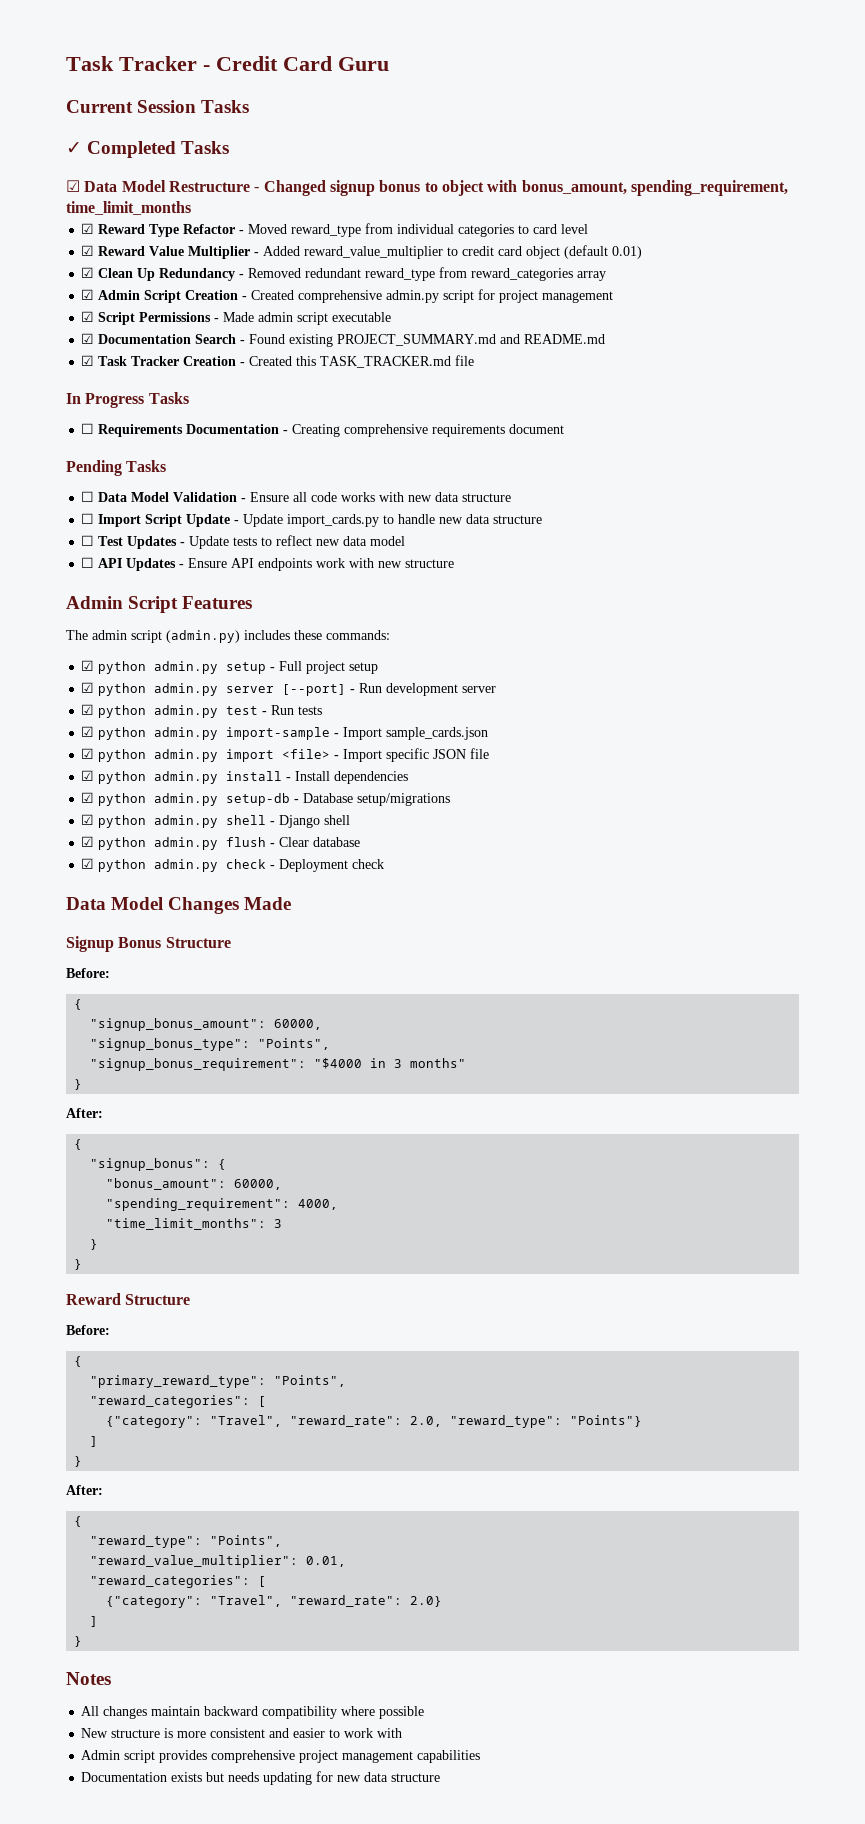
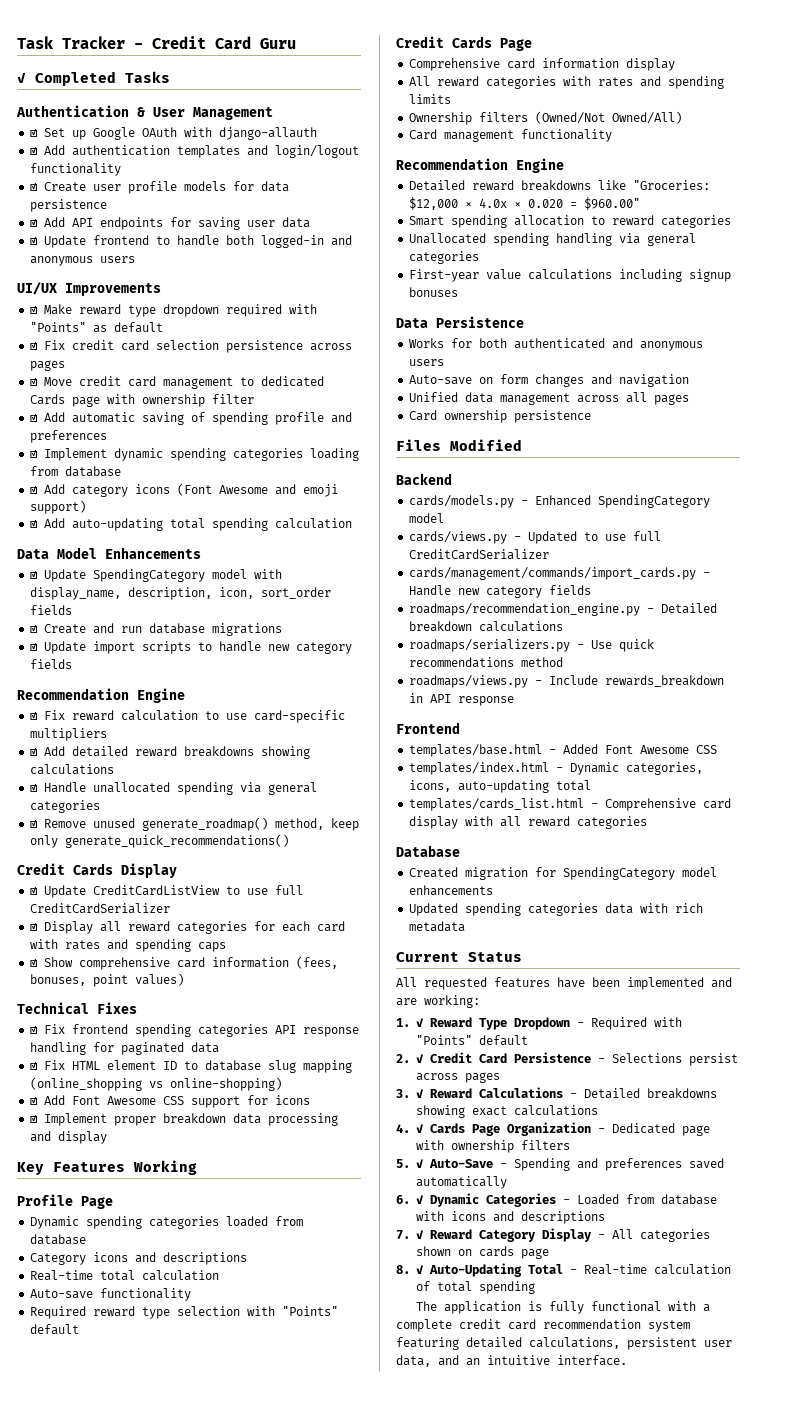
- Current Session Tasks
- ☑ Data Model Restructure - Changed signup bonus to object with bonus_amount, spending_requirement, time_limit_months
- ☑ Reward Type Refactor - Moved reward_type from individual categories to card level
- ☑ Reward Value Multiplier - Added reward_value_multiplier to credit card object (default 0.01)
- ☑ Clean Up Redundancy - Removed redundant reward_type from reward_categories array
- ☑ Admin Script Creation - Created comprehensive admin.py script for project management
- ☑ Script Permissions - Made admin script executable
- ☑ Documentation Search - Found existing PROJECT_SUMMARY.md and README.md
- ☑ Task Tracker Creation - Created this TASK_TRACKER.md file
- In Progress Tasks
- ☐ Requirements Documentation - Creating comprehensive requirements document
- Pending Tasks
- ☐ Data Model Validation - Ensure all code works with new data structure
- ☐ Import Script Update - Update import_cards.py to handle new data structure
- ☐ Test Updates - Update tests to reflect new data model
- ☐ API Updates - Ensure API endpoints work with new structure
- Admin Script Features
- The admin script (admin.py) includes these commands:
- ☑ python admin.py setup - Full project setup
- ☑ python admin.py server [--port] - Run development server
- ☑ python admin.py test - Run tests
- ☑ python admin.py import-sample - Import sample_cards.json
- ☑ python admin.py import <file> - Import specific JSON file
- ☑ python admin.py install - Install dependencies
- ☑ python admin.py setup-db - Database setup/migrations
- ☑ python admin.py shell - Django shell
- ☑ python admin.py flush - Clear database
- ☑ python admin.py check - Deployment check
- Data Model Changes Made
- Signup Bonus Structure
- Before:
- {
- "signup_bonus_amount": 60000,
- "signup_bonus_type": "Points",
- "signup_bonus_requirement": "$4000 in 3 months"
- }
- After:
- {
- "signup_bonus": {
- "bonus_amount": 60000,
- "spending_requirement": 4000,
- "time_limit_months": 3
- }
- }
- Reward Structure
- Before:
- {
- "primary_reward_type": "Points",
- "reward_categories": [
- {"category": "Travel", "reward_rate": 2.0, "reward_type": "Points"}
- ]
- }
- After:
- {
- "reward_type": "Points",
- "reward_value_multiplier": 0.01,
- "reward_categories": [
- {"category": "Travel", "reward_rate": 2.0}
- ]
- }
- Notes
- All changes maintain backward compatibility where possible
- New structure is more consistent and easier to work with
- Admin script provides comprehensive project management capabilities
- Documentation exists but needs updating for new data structure
+ Authentication & User Management
+ ☑ Set up Google OAuth with django-allauth
+ ☑ Add authentication templates and login/logout functionality
+ ☑ Create user profile models for data persistence
+ ☑ Add API endpoints for saving user data
+ ☑ Update frontend to handle both logged-in and anonymous users
+ UI/UX Improvements
+ ☑ Make reward type dropdown required with "Points" as default
+ ☑ Fix credit card selection persistence across pages
+ ☑ Move credit card management to dedicated Cards page with ownership filter
+ ☑ Add automatic saving of spending profile and preferences
+ ☑ Implement dynamic spending categories loading from database
+ ☑ Add category icons (Font Awesome and emoji support)
+ ☑ Add auto-updating total spending calculation
+ Data Model Enhancements
+ ☑ Update SpendingCategory model with display_name, description, icon, sort_order fields
+ ☑ Create and run database migrations
+ ☑ Update import scripts to handle new category fields
+ Recommendation Engine
+ ☑ Fix reward calculation to use card-specific multipliers
+ ☑ Add detailed reward breakdowns showing calculations
+ ☑ Handle unallocated spending via general categories
+ ☑ Remove unused generate_roadmap() method, keep only generate_quick_recommendations()
+ Credit Cards Display
+ ☑ Update CreditCardListView to use full CreditCardSerializer
+ ☑ Display all reward categories for each card with rates and spending caps
+ ☑ Show comprehensive card information (fees, bonuses, point values)
+ Technical Fixes
+ ☑ Fix frontend spending categories API response handling for paginated data
+ ☑ Fix HTML element ID to database slug mapping (online_shopping vs online-shopping)
+ ☑ Add Font Awesome CSS support for icons
+ ☑ Implement proper breakdown data processing and display
+ Key Features Working
+ Profile Page
+ Dynamic spending categories loaded from database
+ Category icons and descriptions
+ Real-time total calculation
+ Auto-save functionality
+ Required reward type selection with "Points" default
+ Credit Cards Page
+ Comprehensive card information display
+ All reward categories with rates and spending limits
+ Ownership filters (Owned/Not Owned/All)
+ Card management functionality
+ Recommendation Engine
+ Detailed reward breakdowns like "Groceries: $12,000 × 4.0x × 0.020 = $960.00"
+ Smart spending allocation to reward categories
+ Unallocated spending handling via general categories
+ First-year value calculations including signup bonuses
+ Data Persistence
+ Works for both authenticated and anonymous users
+ Auto-save on form changes and navigation
+ Unified data management across all pages
+ Card ownership persistence
+ Files Modified
+ Backend
+ cards/models.py - Enhanced SpendingCategory model
+ cards/views.py - Updated to use full CreditCardSerializer
+ cards/management/commands/import_cards.py - Handle new category fields
+ roadmaps/recommendation_engine.py - Detailed breakdown calculations
+ roadmaps/serializers.py - Use quick recommendations method
+ roadmaps/views.py - Include rewards_breakdown in API response
+ Frontend
+ templates/base.html - Added Font Awesome CSS
+ templates/index.html - Dynamic categories, icons, auto-updating total
+ templates/cards_list.html - Comprehensive card display with all reward categories
+ Database
+ Created migration for SpendingCategory model enhancements
+ Updated spending categories data with rich metadata
+ Current Status
+ All requested features have been implemented and are working:
+ 1. ✓ Reward Type Dropdown - Required with "Points" default
+ 2. ✓ Credit Card Persistence - Selections persist across pages
+ 3. ✓ Reward Calculations - Detailed breakdowns showing exact calculations
+ 4. ✓ Cards Page Organization - Dedicated page with ownership filters
+ 5. ✓ Auto-Save - Spending and preferences saved automatically
+ 6. ✓ Dynamic Categories - Loaded from database with icons and descriptions
+ 7. ✓ Reward Category Display - All categories shown on cards page
+ 8. ✓ Auto-Updating Total - Real-time calculation of total spending
+ The application is fully functional with a complete credit card recommendation system featuring detailed calculations, persistent user data, and an intuitive interface.

